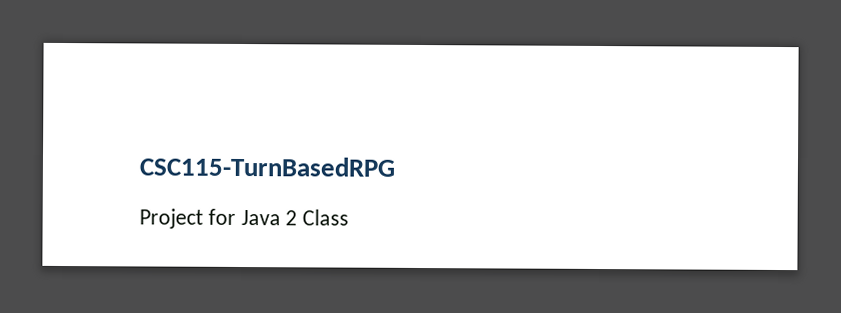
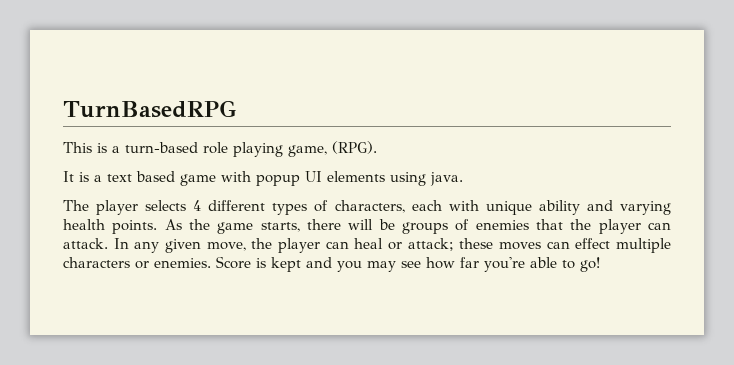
- CSC115-TurnBasedRPG
- Project for Java 2 Class
+ TurnBasedRPG
+ This is a turn-based role playing game, (RPG).
+ It is a text based game with popup UI elements using java.
+ The player selects 4 different types of characters, each with unique ability and varying health points. As the game starts, there will be groups of enemies that the player can attack. In any given move, the player can heal or attack; these moves can effect multiple characters or enemies. Score is kept and you may see how far you're able to go!

